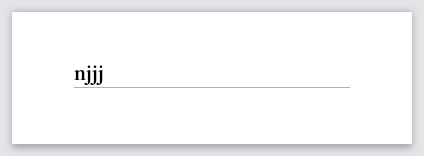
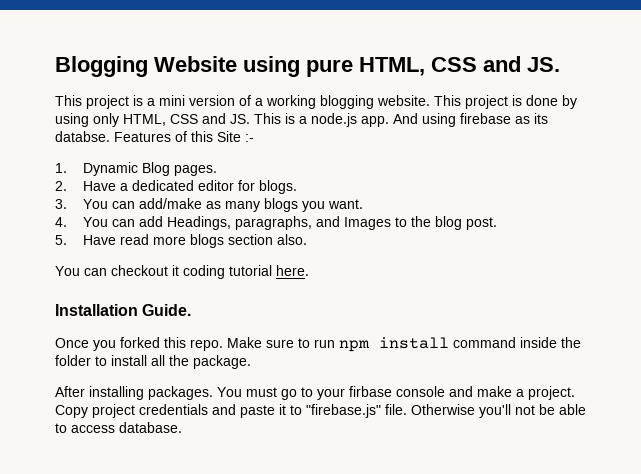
- njjj
+ Blogging Website using pure HTML, CSS and JS.
+ This project is a mini version of a working blogging website. This project is done by using only HTML, CSS and JS. This is a node.js app. And using firebase as its databse. Features of this Site :-
+ 1. Dynamic Blog pages.
+ 2. Have a dedicated editor for blogs.
+ 3. You can add/make as many blogs you want.
+ 4. You can add Headings, paragraphs, and Images to the blog post.
+ 5. Have read more blogs section also.
+ You can checkout it coding tutorial here.
+ Installation Guide.
+ Once you forked this repo. Make sure to run npm install command inside the folder to install all the package.
+ After installing packages. You must go to your firbase console and make a project. Copy project credentials and paste it to "firebase.js" file. Otherwise you'll not be able to access database.

